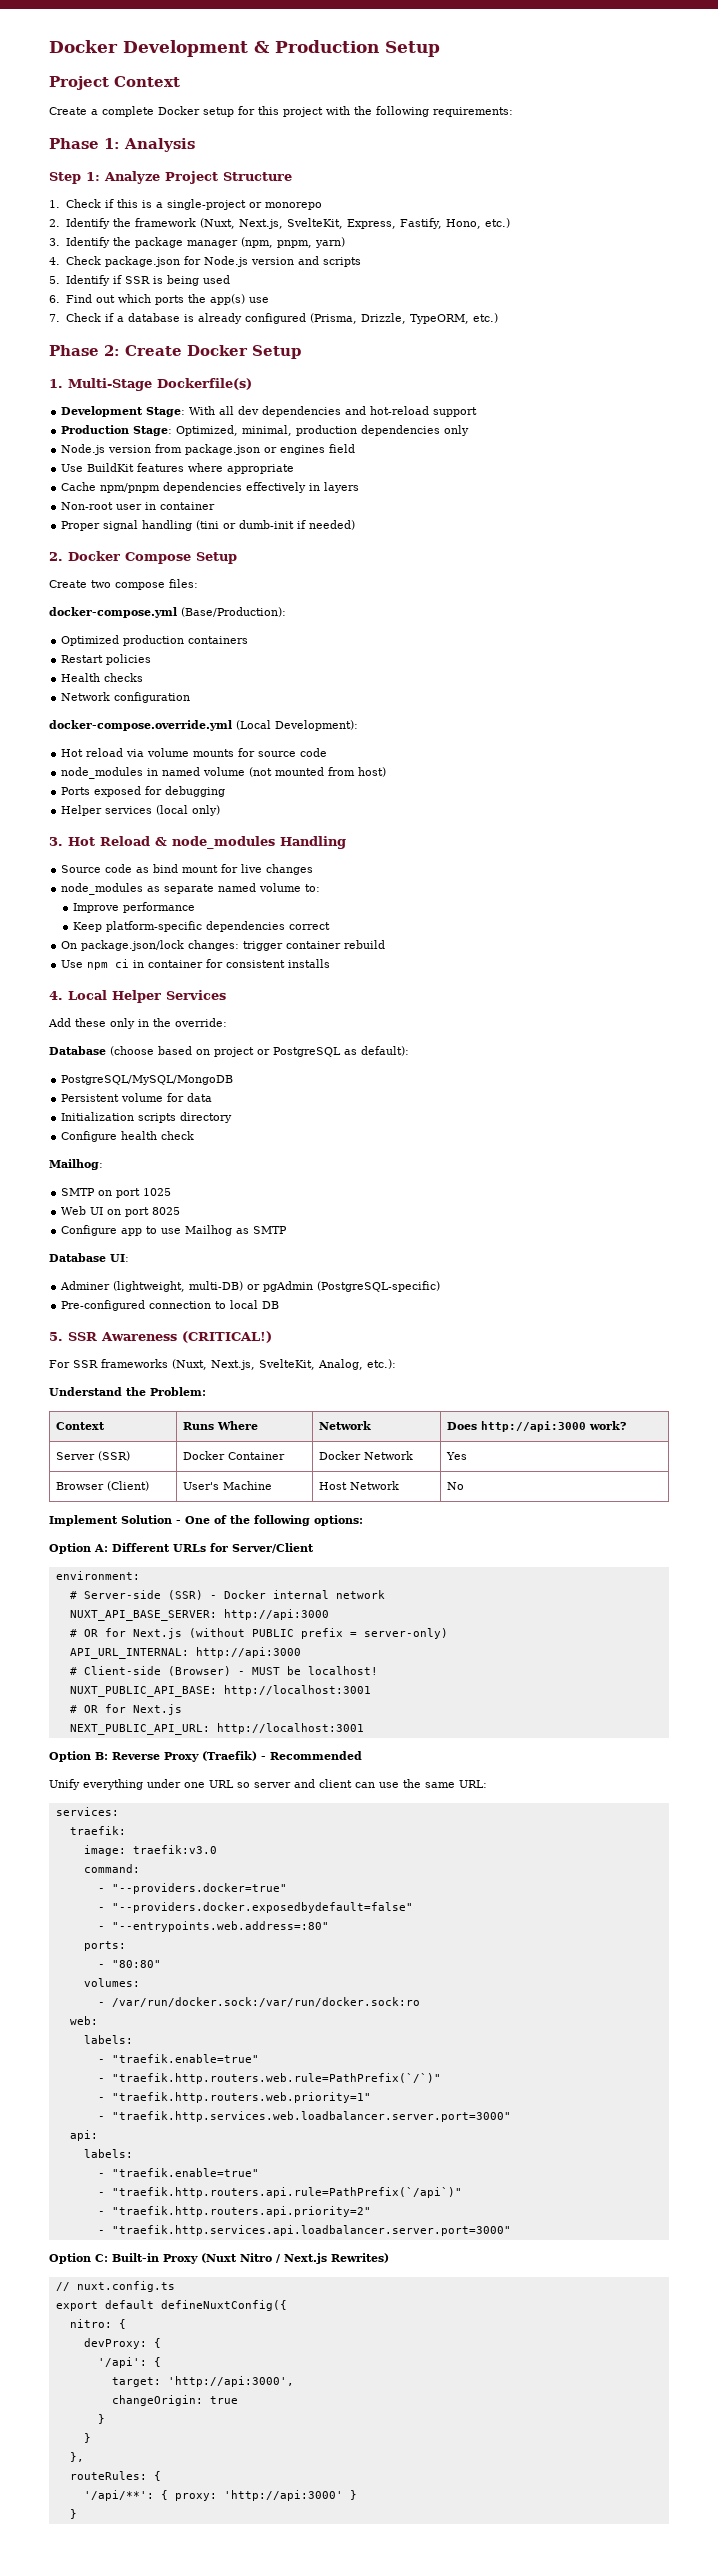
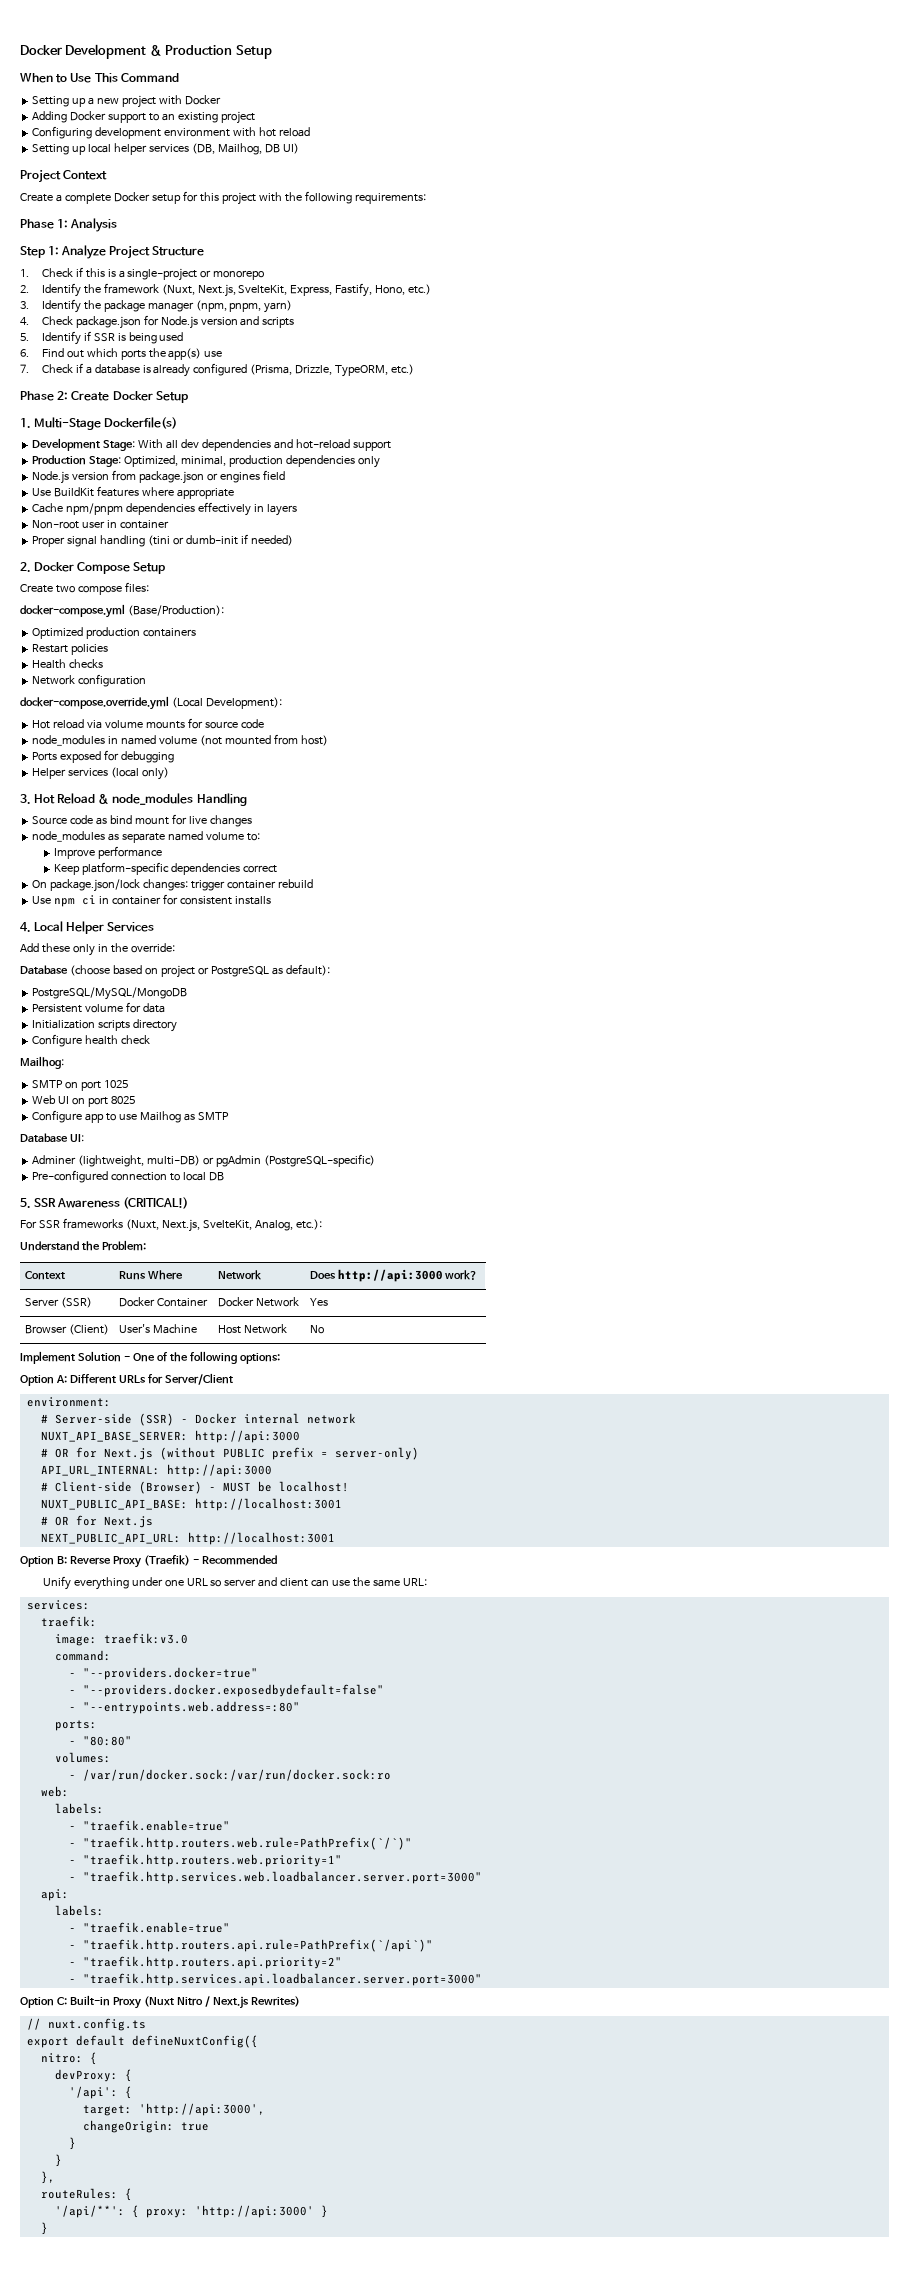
+ When to Use This Command
+ Setting up a new project with Docker
+ Adding Docker support to an existing project
+ Configuring development environment with hot reload
+ Setting up local helper services (DB, Mailhog, DB UI)

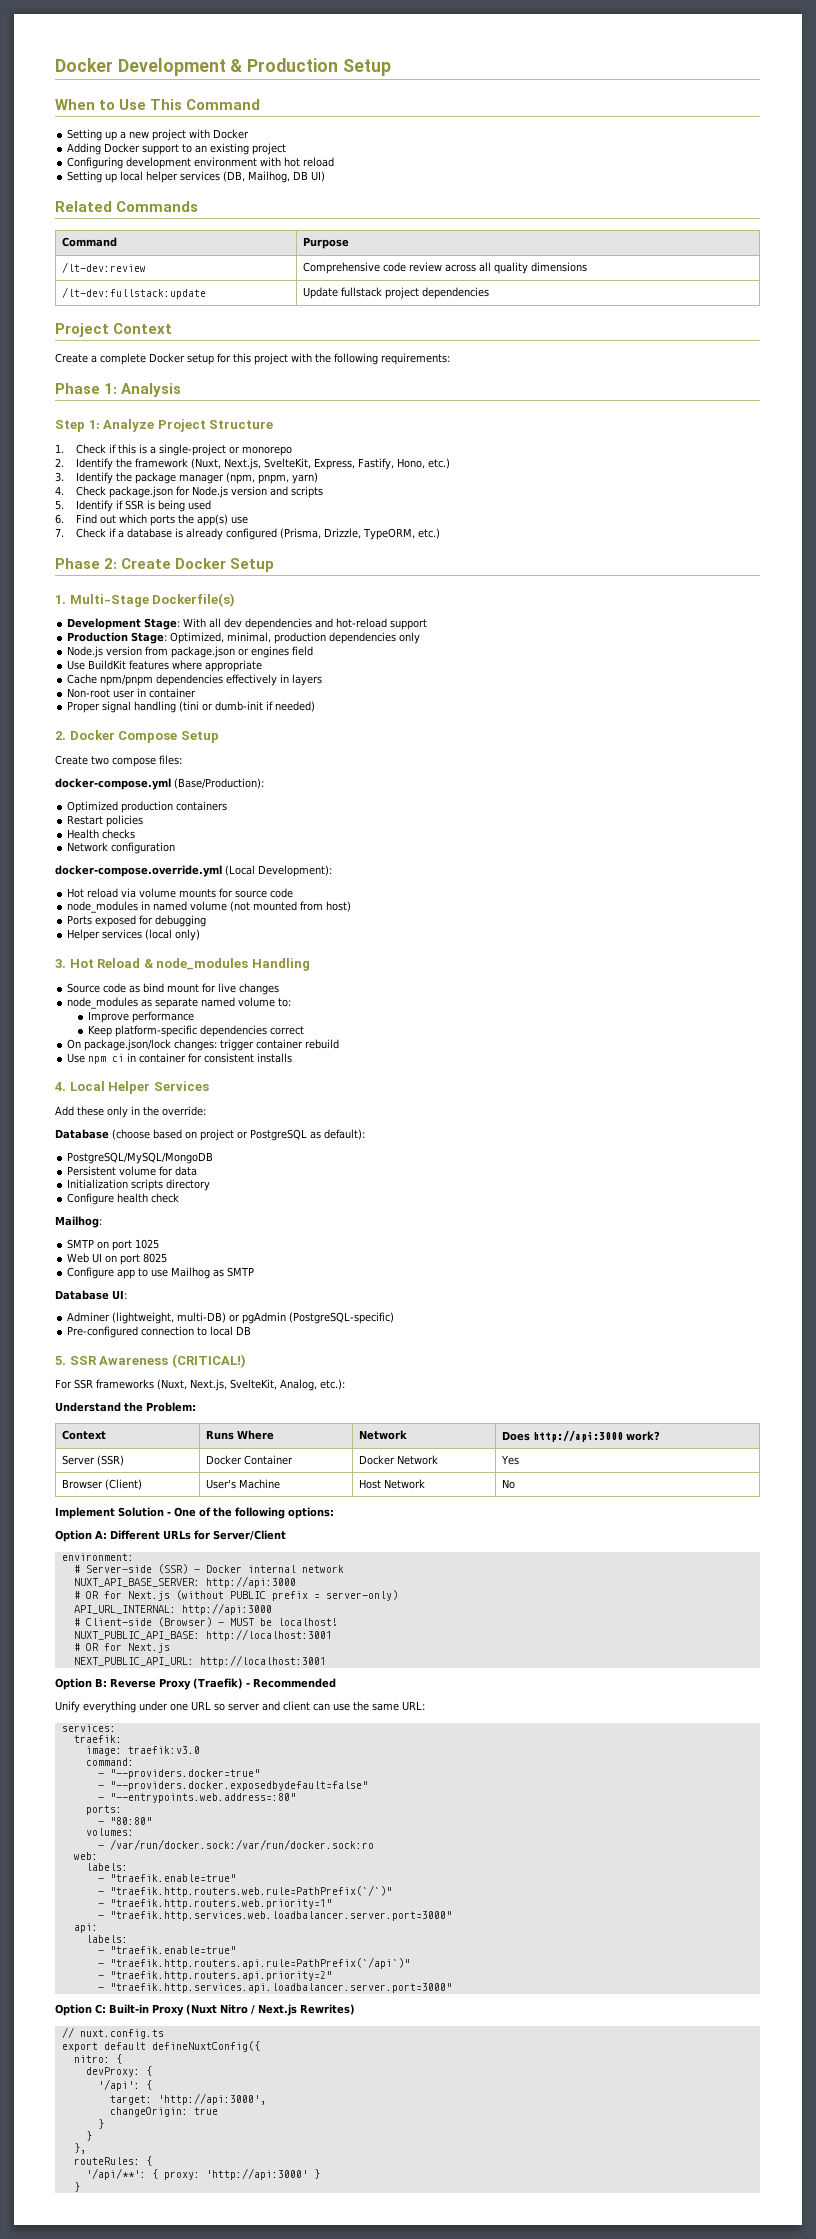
+ Related Commands
+ Command | Purpose
+ /lt-dev:review | Comprehensive code review across all quality dimensions
+ /lt-dev:fullstack:update | Update fullstack project dependencies

